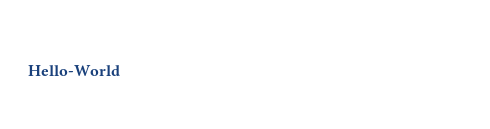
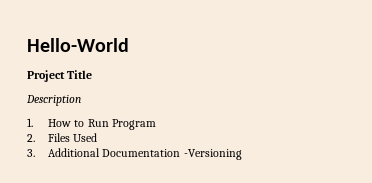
+ Project Title
+ Description
+ 1. How to Run Program
+ 2. Files Used
+ 3. Additional Documentation -Versioning

